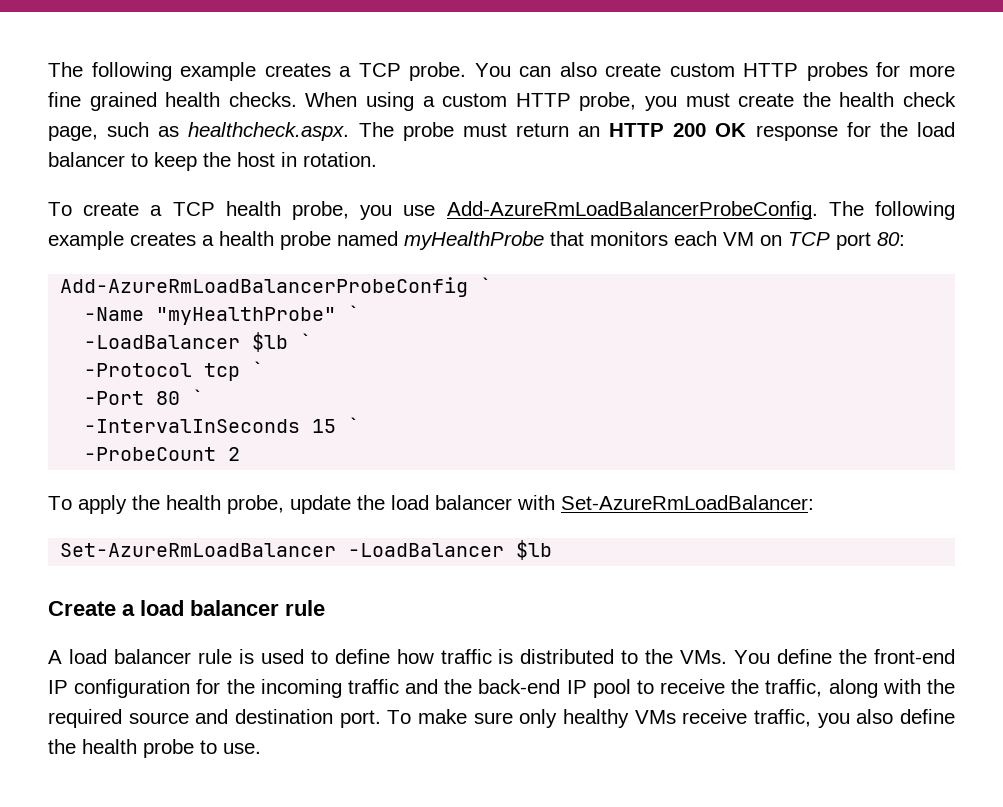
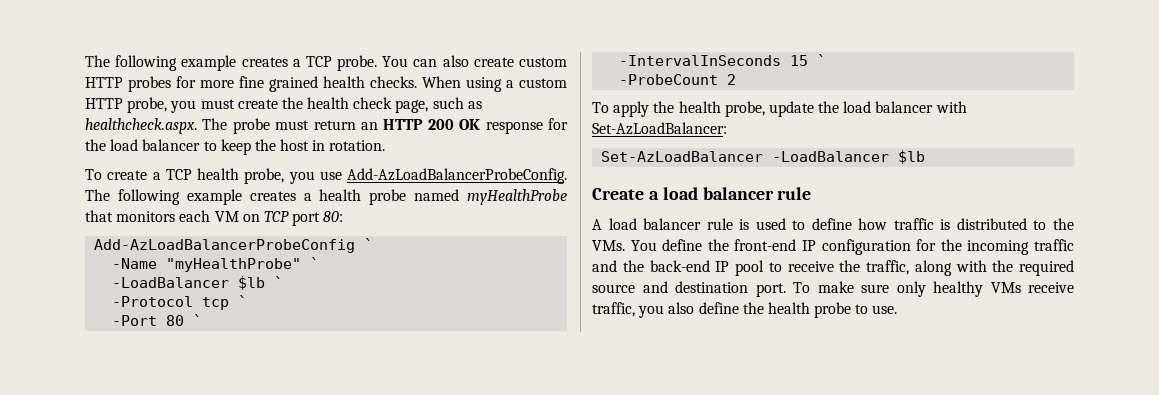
- To create a TCP health probe, you use Add-AzureRmLoadBalancerProbeConfig.
+ To create a TCP health probe, you use Add-AzLoadBalancerProbeConfig.
- Add-AzureRmLoadBalancerProbeConfig `
+ Add-AzLoadBalancerProbeConfig `
- To apply the health probe, update the load balancer with Set-AzureRmLoadBalancer:
- Set-AzureRmLoadBalancer -LoadBalancer $lb
+ To apply the health probe, update the load balancer with Set-AzLoadBalancer:
+ Set-AzLoadBalancer -LoadBalancer $lb

